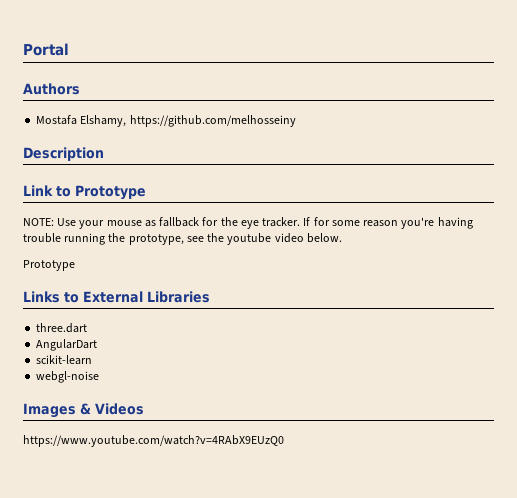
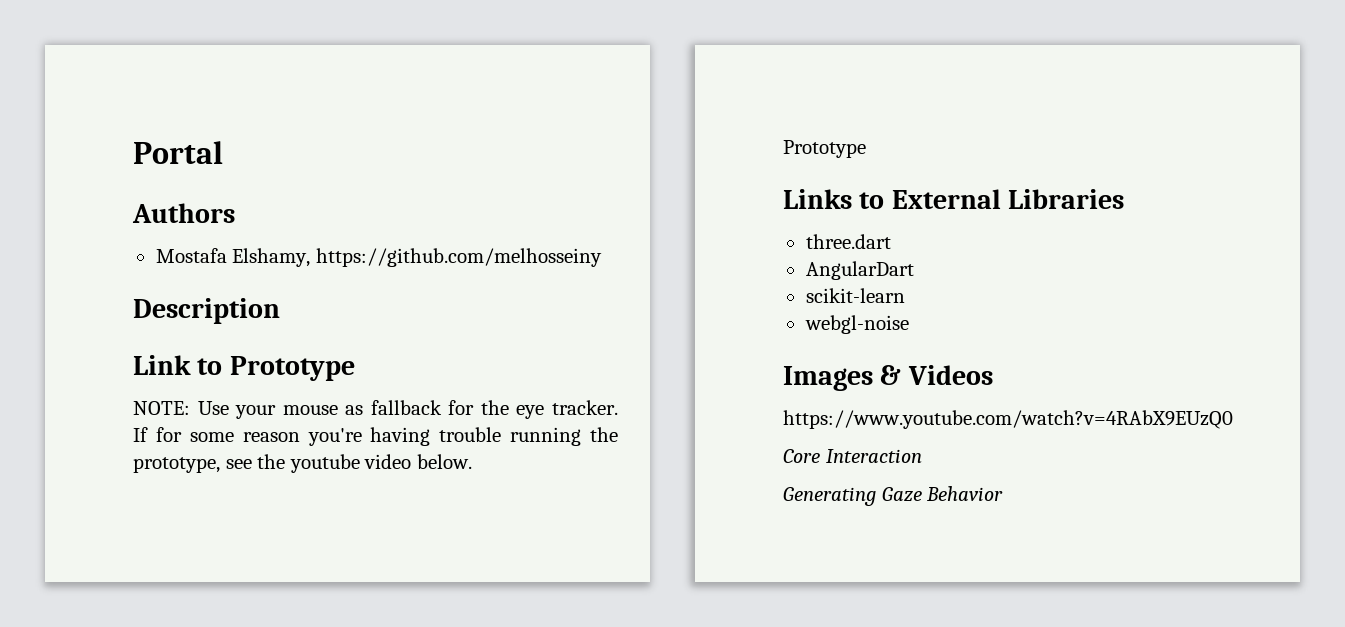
+ Core Interaction
+ Generating Gaze Behavior

